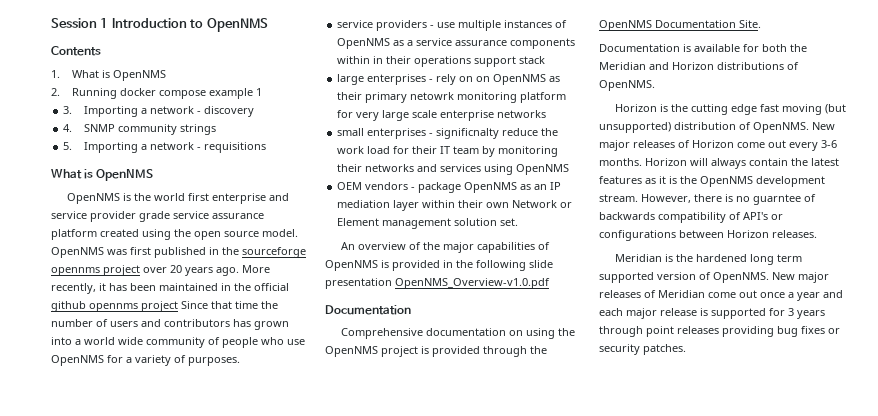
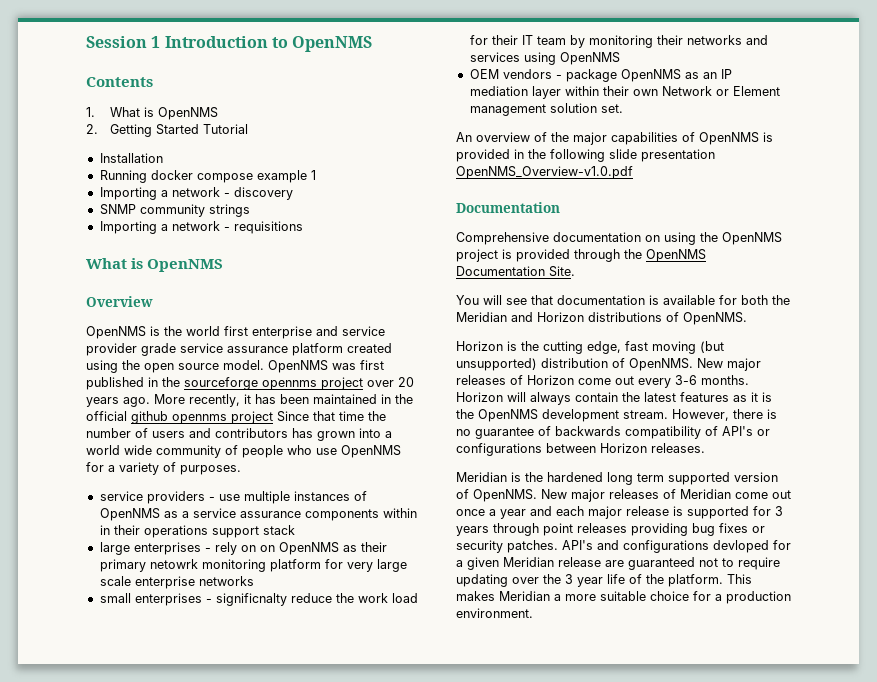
- 2. Running docker compose example 1
+ 2. Getting Started Tutorial
+ Installation
+ Running docker compose example 1
- 3. Importing a network - discovery
+ Importing a network - discovery
- 4. SNMP community strings
+ SNMP community strings
- 5. Importing a network - requisitions
+ Importing a network - requisitions
+ Overview
- Documentation is available for both the Meridian and Horizon distributions of OpenNMS.
+ You will see that documentation is available for both the Meridian and Horizon distributions of OpenNMS.
- Horizon is the cutting edge fast moving (but unsupported) distribution of OpenNMS.
+ Horizon is the cutting edge, fast moving (but unsupported) distribution of OpenNMS.
- However, there is no guarntee of backwards compatibility of API's or configurations between Horizon releases.
+ However, there is no guarantee of backwards compatibility of API's or configurations between Horizon releases.
+ API's and configurations devloped for a given Meridian release are guaranteed not to require updating over the 3 year life of the platform. This makes Meridian a more suitable choice for a production environment.

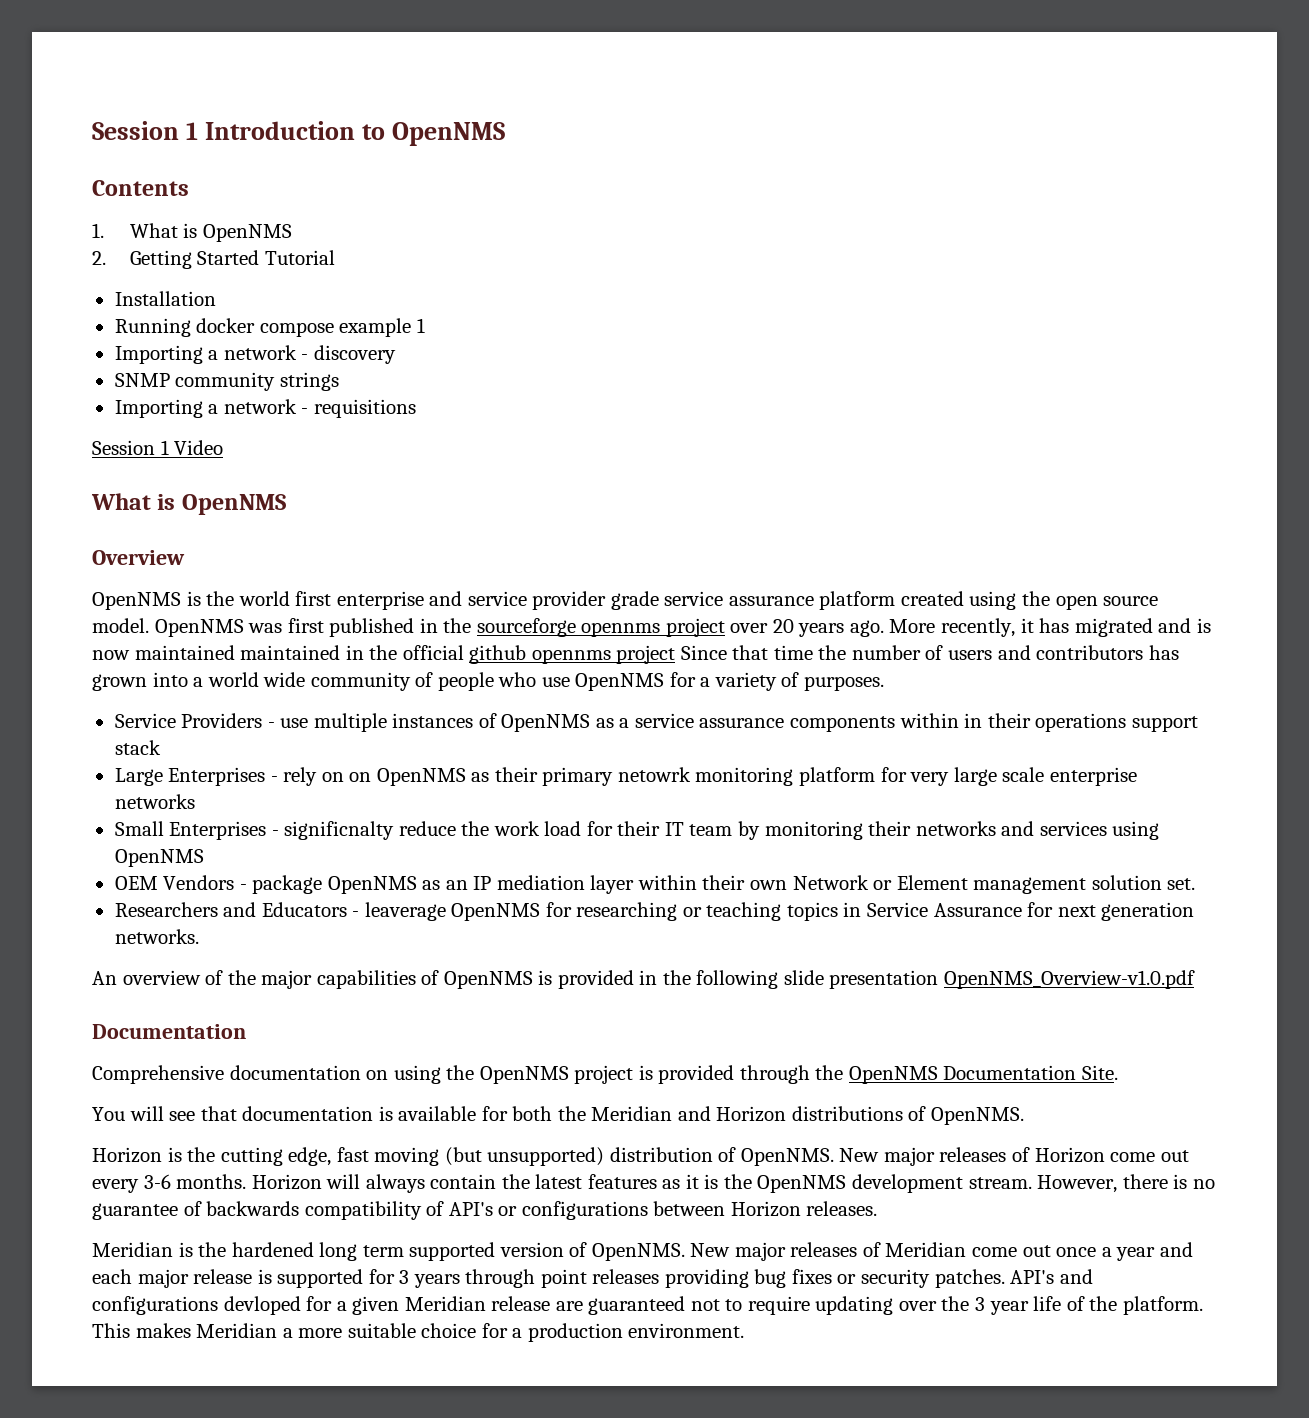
+ Session 1 Video
- More recently, it has been maintained in the official github opennms project Since that time the number of users and contributors has grown into a world wide community of people who use OpenNMS for a variety of purposes.
+ More recently, it has migrated and is now maintained maintained in the official github opennms project Since that time the number of users and contributors has grown into a world wide community of people who use OpenNMS for a variety of purposes.
- service providers - use multiple instances of OpenNMS as a service assurance components within in their operations support stack
+ Service Providers - use multiple instances of OpenNMS as a service assurance components within in their operations support stack
- large enterprises - rely on on OpenNMS as their primary netowrk monitoring platform for very large scale enterprise networks
+ Large Enterprises - rely on on OpenNMS as their primary netowrk monitoring platform for very large scale enterprise networks
- small enterprises - significnalty reduce the work load for their IT team by monitoring their networks and services using OpenNMS
+ Small Enterprises - significnalty reduce the work load for their IT team by monitoring their networks and services using OpenNMS
- OEM vendors - package OpenNMS as an IP mediation layer within their own Network or Element management solution set.
+ OEM Vendors - package OpenNMS as an IP mediation layer within their own Network or Element management solution set.
+ Researchers and Educators - leaverage OpenNMS for researching or teaching topics in Service Assurance for next generation networks.

